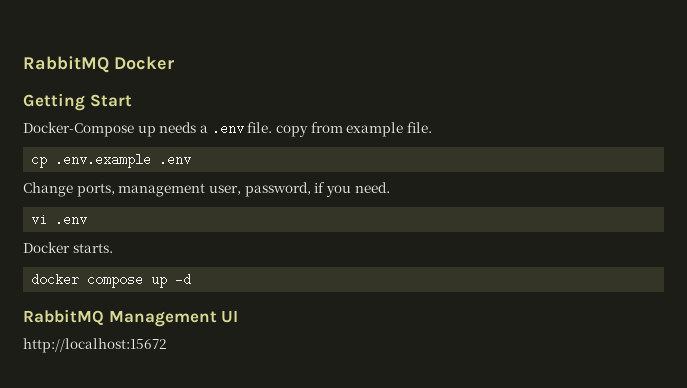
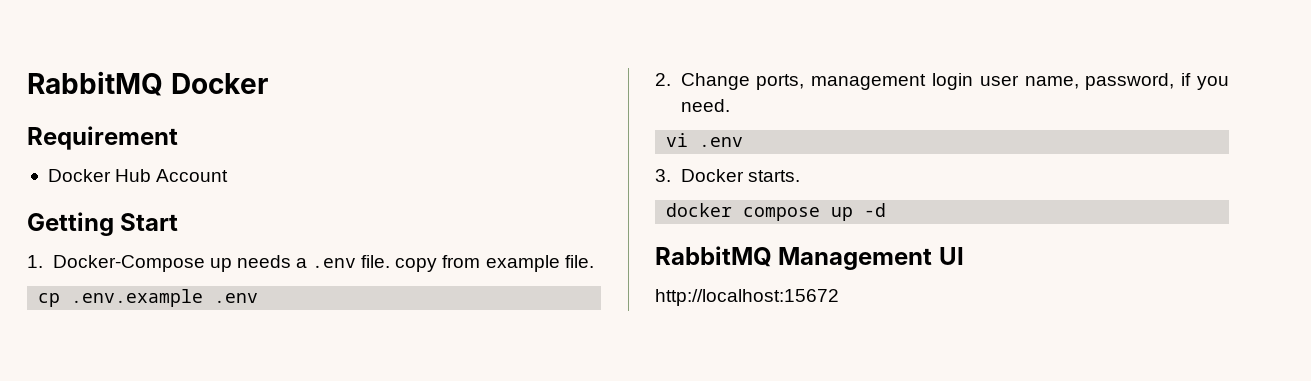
+ Requirement
+ Docker Hub Account
- Docker-Compose up needs a .env file. copy from example file.
+ 1. Docker-Compose up needs a .env file. copy from example file.
- Change ports, management user, password, if you need.
+ 2. Change ports, management login user name, password, if you need.
- Docker starts.
+ 3. Docker starts.

